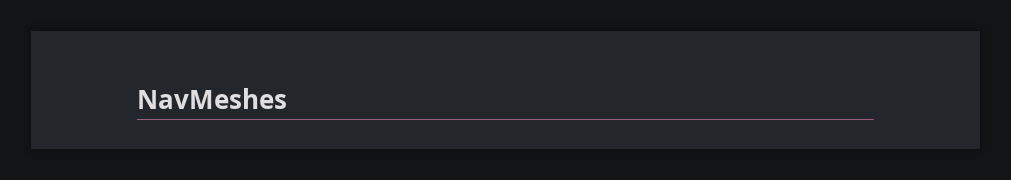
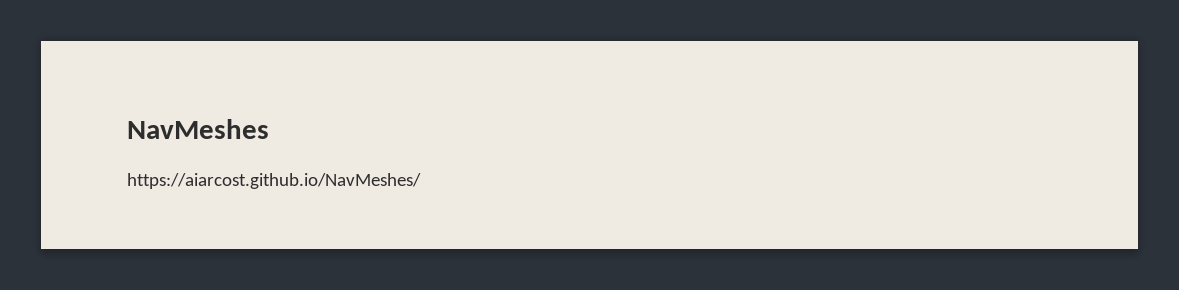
+ https://aiarcost.github.io/NavMeshes/

